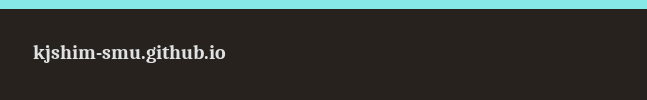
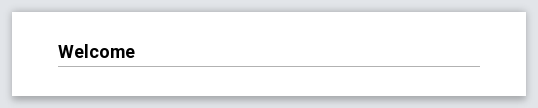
- kjshim-smu.github.io
+ Welcome

